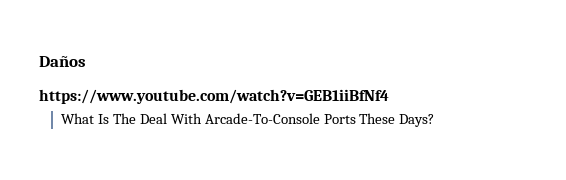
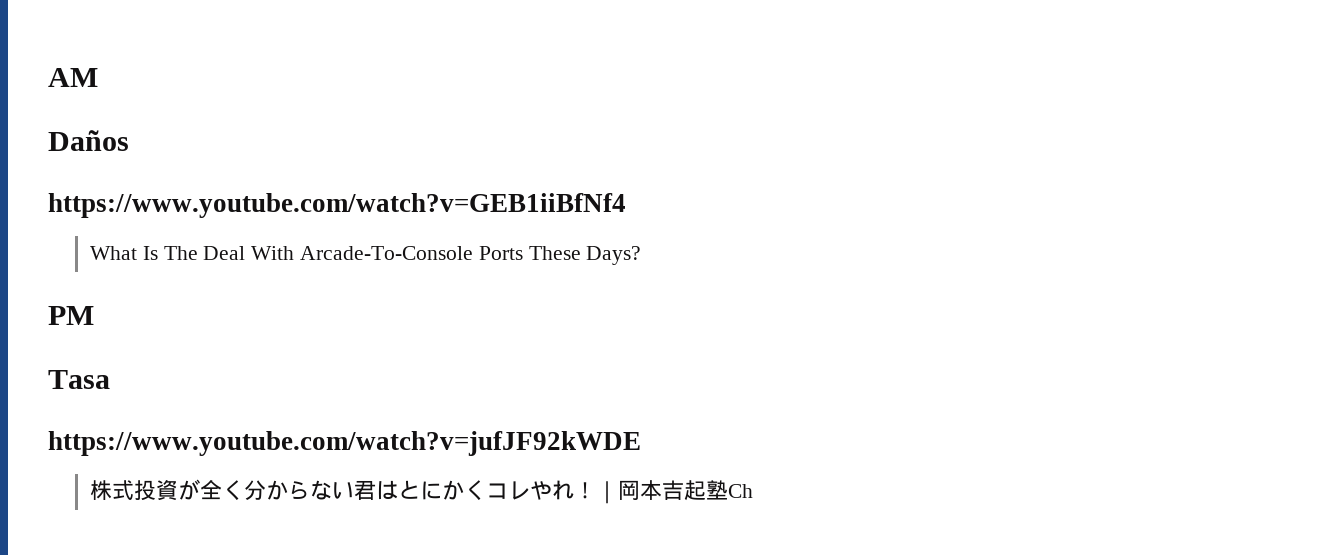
+ AM
+ PM
+ Tasa
+ https://www.youtube.com/watch?v=jufJF92kWDE
+ 株式投資が全く分からない君はとにかくコレやれ！｜岡本吉起塾Ch

